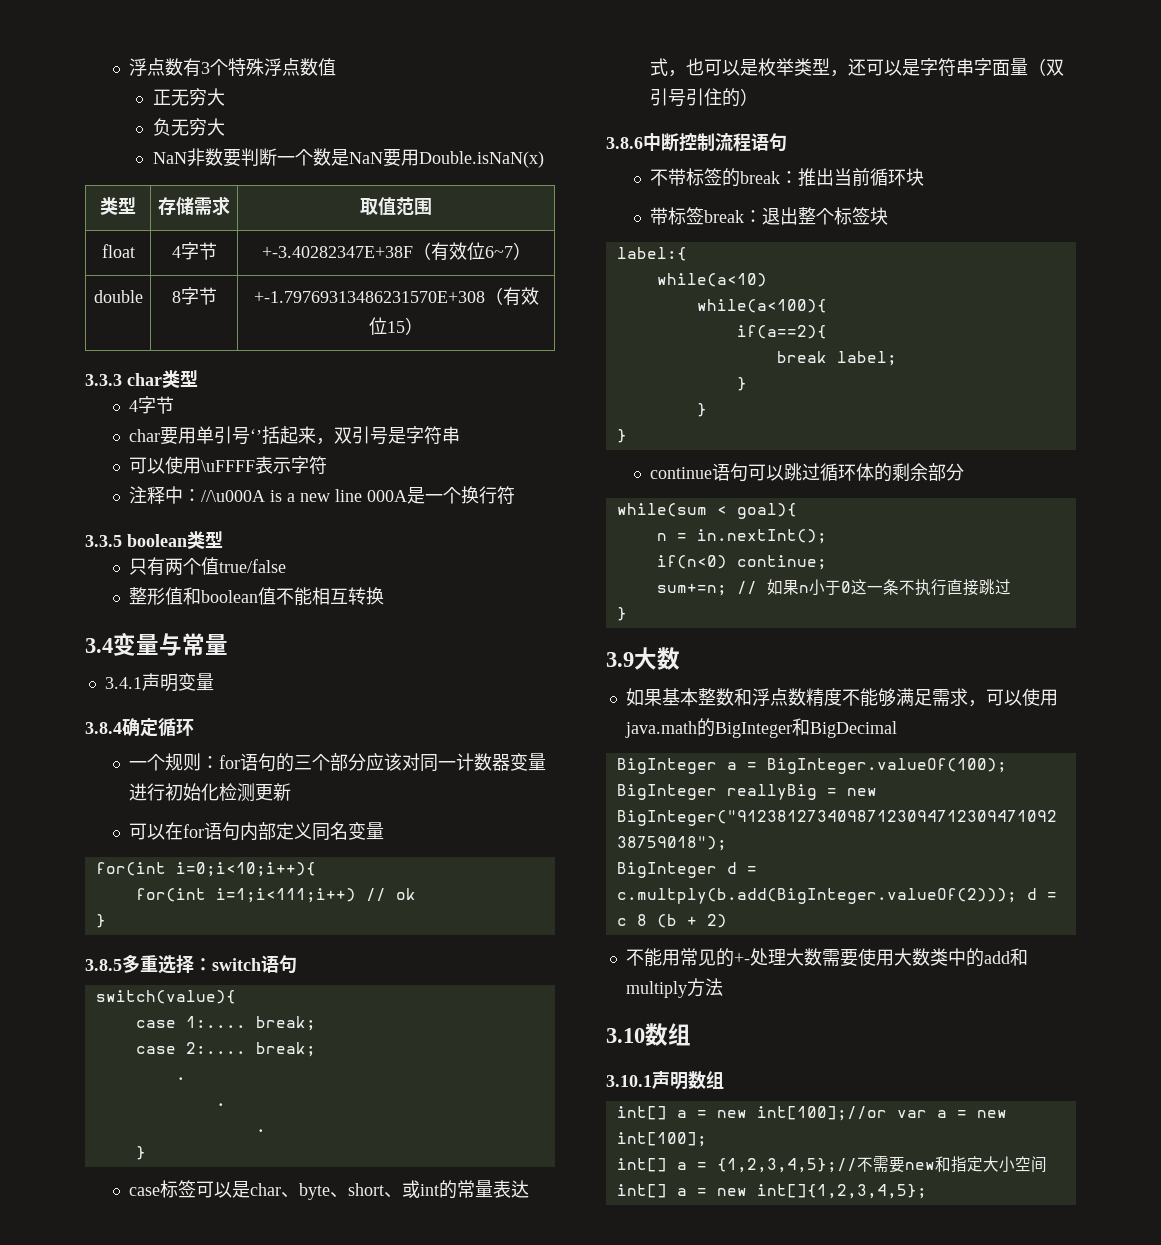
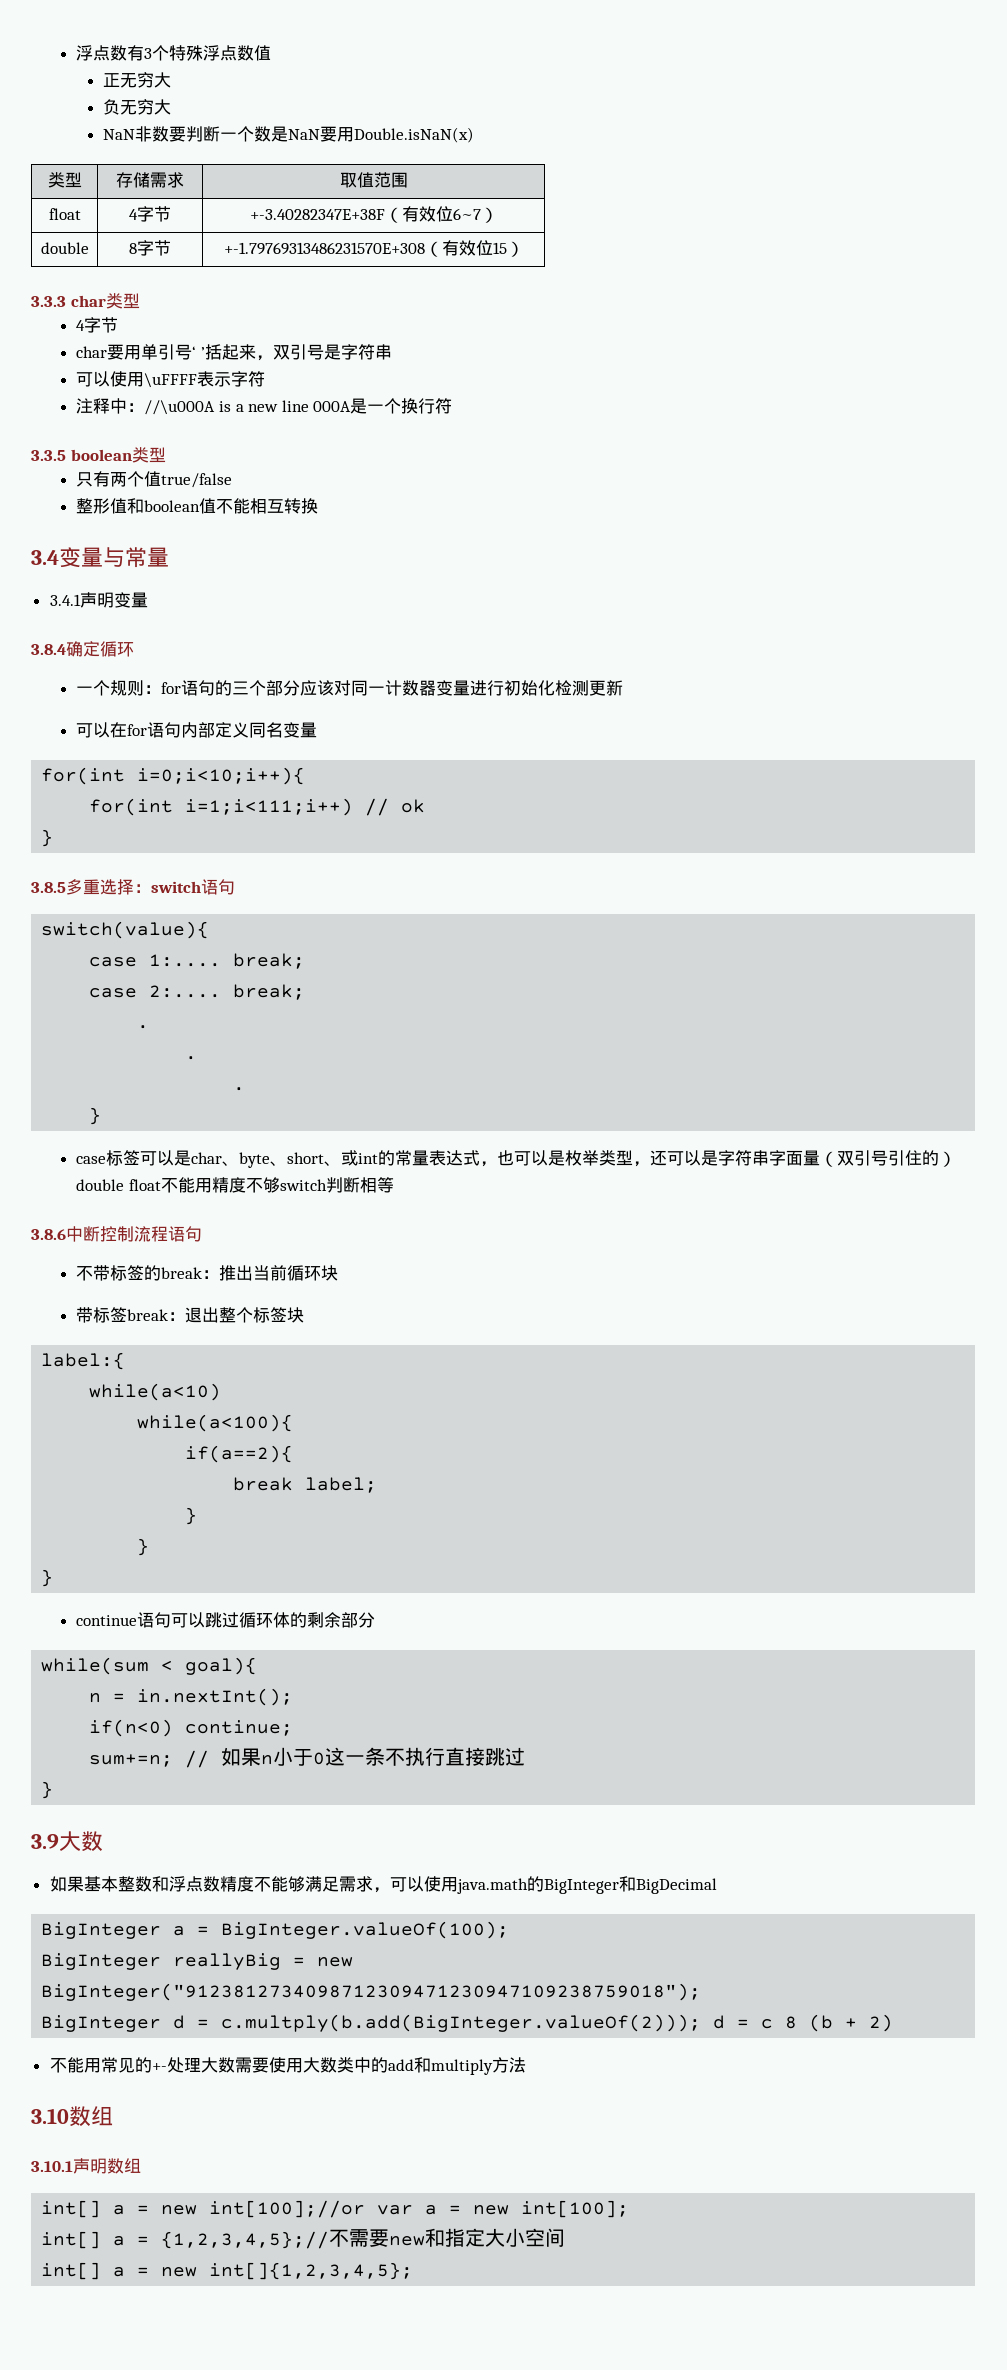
- char要用单引号‘’括起来，双引号是字符串
+ char要用单引号‘ ’括起来，双引号是字符串
- case标签可以是char、byte、short、或int的常量表达式，也可以是枚举类型，还可以是字符串字面量（双引号引住的）
+ case标签可以是char、byte、short、或int的常量表达式，也可以是枚举类型，还可以是字符串字面量（双引号引住的）double float不能用精度不够switch判断相等

